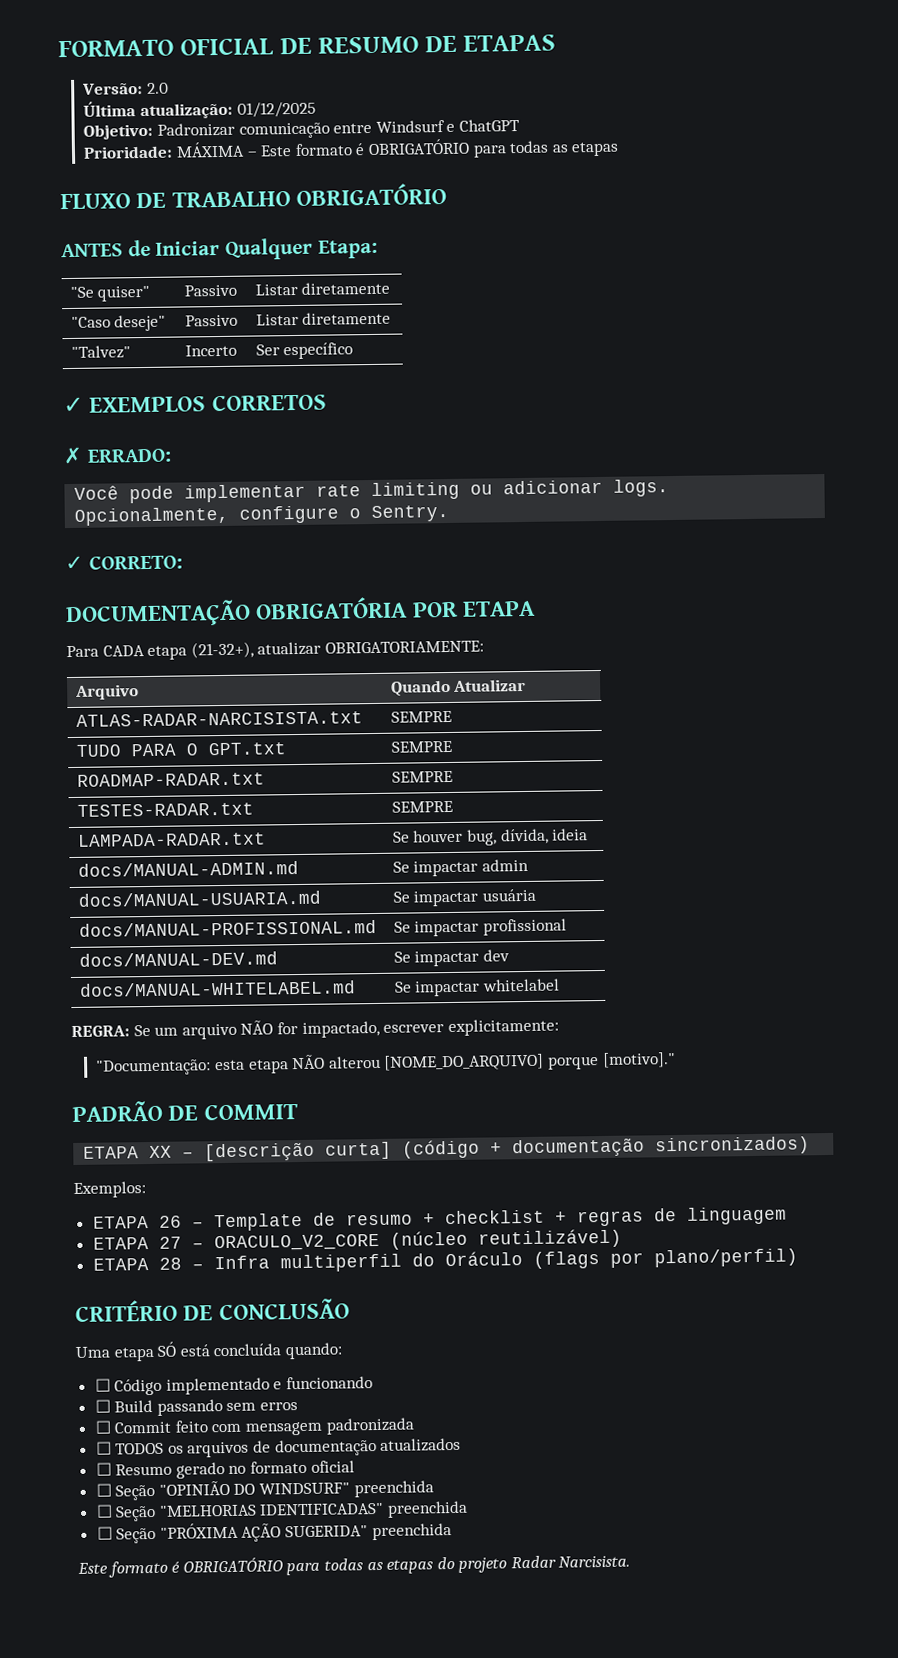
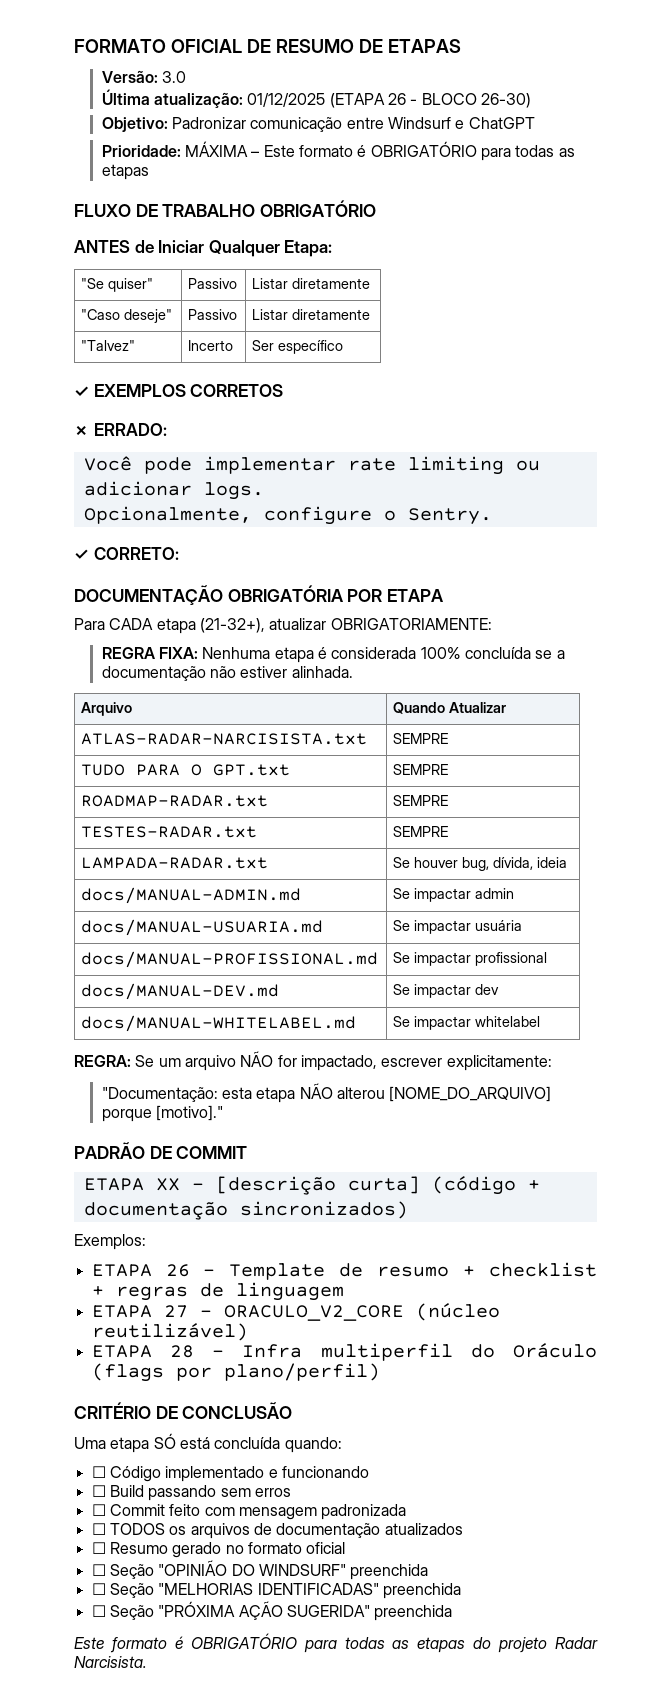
- Versão: 2.0
+ Versão: 3.0
- Última atualização: 01/12/2025
+ Última atualização: 01/12/2025 (ETAPA 26 - BLOCO 26-30)
+ REGRA FIXA: Nenhuma etapa é considerada 100% concluída se a documentação não estiver alinhada.

